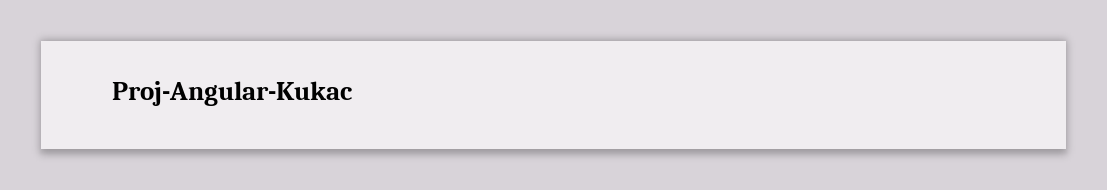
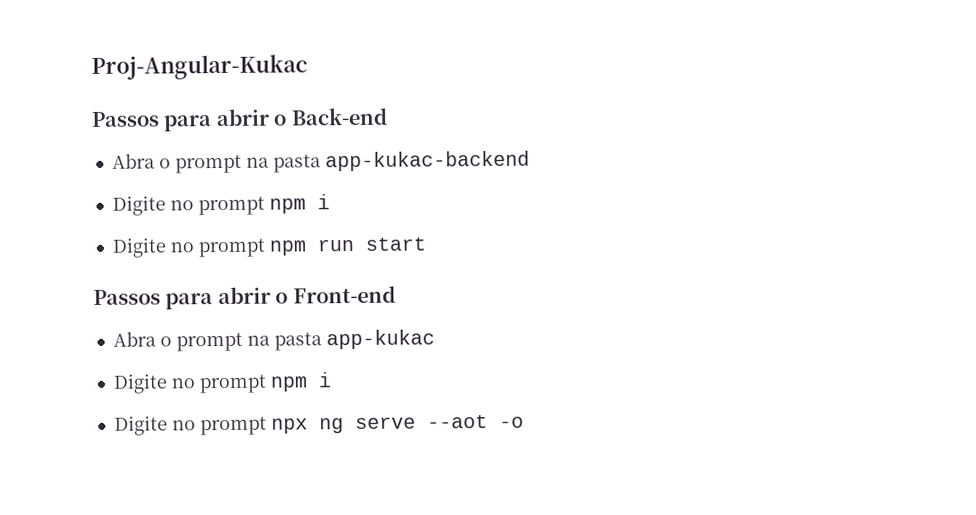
+ Passos para abrir o Back-end
+ Abra o prompt na pasta app-kukac-backend
+ Digite no prompt npm i
+ Digite no prompt npm run start
+ Passos para abrir o Front-end
+ Abra o prompt na pasta app-kukac
+ Digite no prompt npm i
+ Digite no prompt npx ng serve --aot -o

